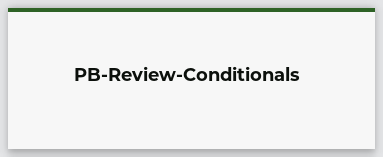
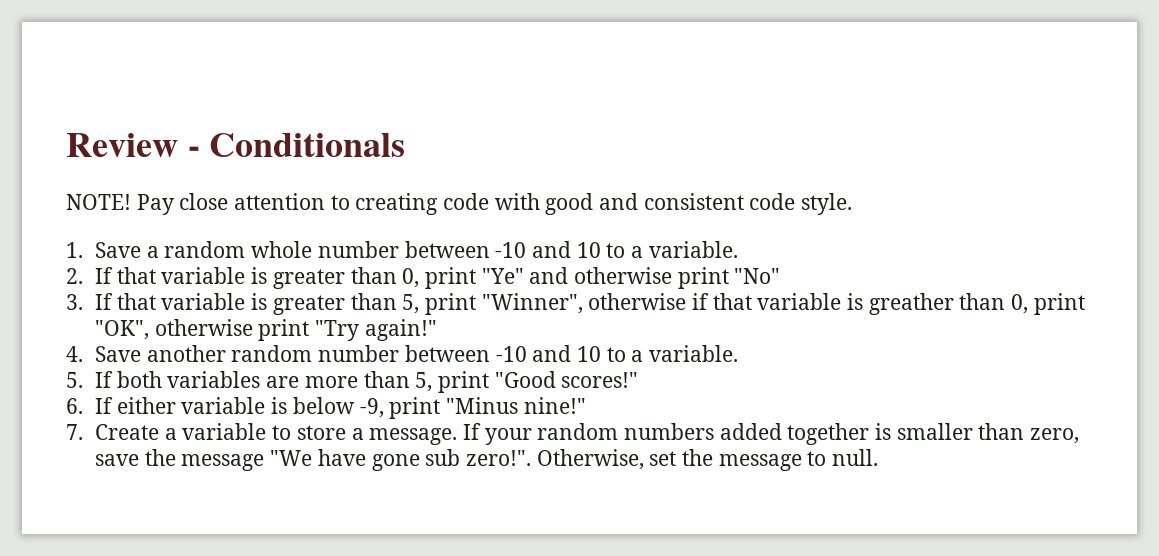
- PB-Review-Conditionals
+ Review - Conditionals
+ NOTE! Pay close attention to creating code with good and consistent code style.
+ 1. Save a random whole number between -10 and 10 to a variable.
+ 2. If that variable is greater than 0, print "Ye" and otherwise print "No"
+ 3. If that variable is greater than 5, print "Winner", otherwise if that variable is greather than 0, print "OK", otherwise print "Try again!"
+ 4. Save another random number between -10 and 10 to a variable.
+ 5. If both variables are more than 5, print "Good scores!"
+ 6. If either variable is below -9, print "Minus nine!"
+ 7. Create a variable to store a message. If your random numbers added together is smaller than zero, save the message "We have gone sub zero!". Otherwise, set the message to null.

